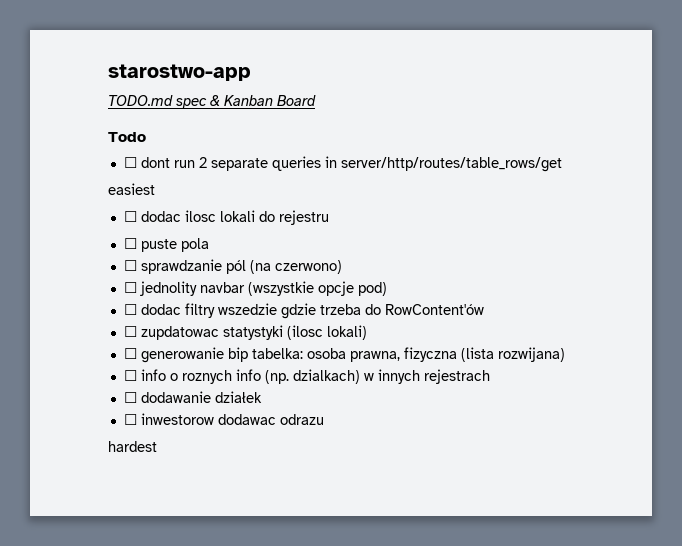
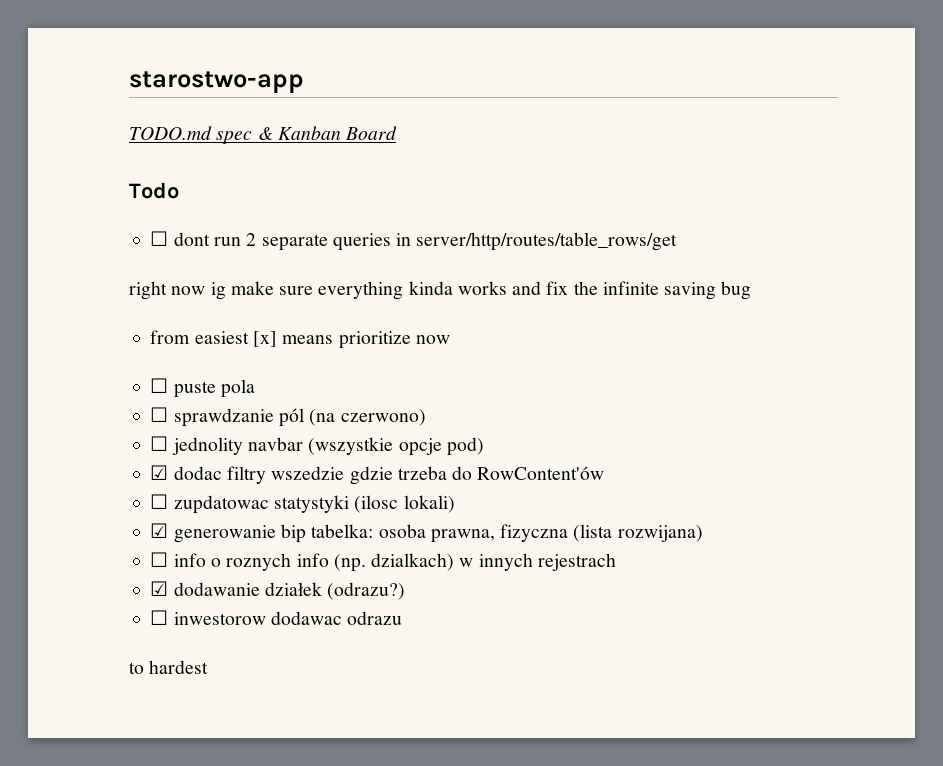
- easiest
- ☐ dodac ilosc lokali do rejestru
+ right now ig make sure everything kinda works and fix the infinite saving bug
+ from easiest [x] means prioritize now
- ☐ dodac filtry wszedzie gdzie trzeba do RowContent'ów
+ ☑ dodac filtry wszedzie gdzie trzeba do RowContent'ów
- ☐ generowanie bip tabelka: osoba prawna, fizyczna (lista rozwijana)
+ ☑ generowanie bip tabelka: osoba prawna, fizyczna (lista rozwijana)
- ☐ dodawanie działek
+ ☑ dodawanie działek (odrazu?)
- hardest
+ to hardest

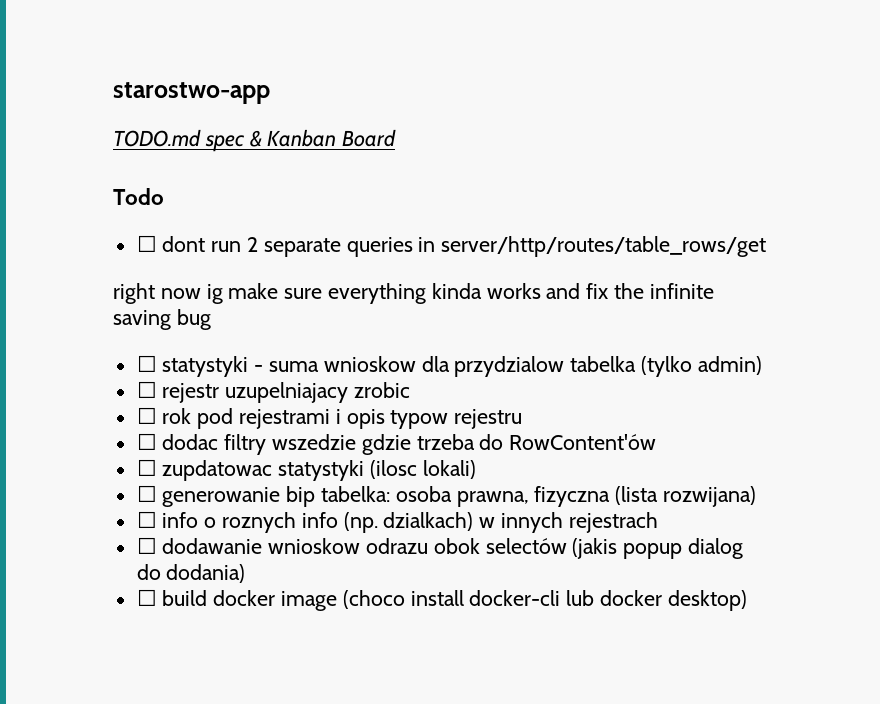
- from easiest [x] means prioritize now
- ☐ puste pola
- ☐ sprawdzanie pól (na czerwono)
- ☐ jednolity navbar (wszystkie opcje pod)
- ☑ dodac filtry wszedzie gdzie trzeba do RowContent'ów
+ ☐ statystyki - suma wnioskow dla przydzialow tabelka (tylko admin)
+ ☐ rejestr uzupelniajacy zrobic
+ ☐ rok pod rejestrami i opis typow rejestru
+ ☐ dodac filtry wszedzie gdzie trzeba do RowContent'ów
- ☑ generowanie bip tabelka: osoba prawna, fizyczna (lista rozwijana)
+ ☐ generowanie bip tabelka: osoba prawna, fizyczna (lista rozwijana)
- ☑ dodawanie działek (odrazu?)
- ☐ inwestorow dodawac odrazu
- to hardest
+ ☐ dodawanie wnioskow odrazu obok selectów (jakis popup dialog do dodania)
+ ☐ build docker image (choco install docker-cli lub docker desktop)

